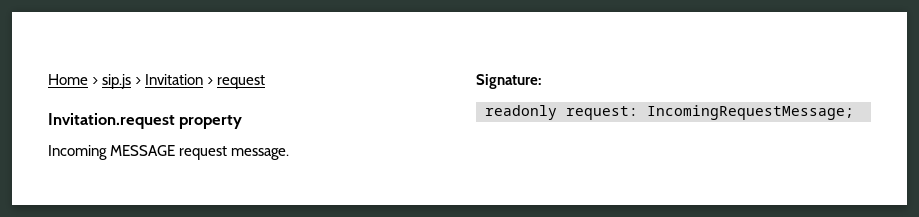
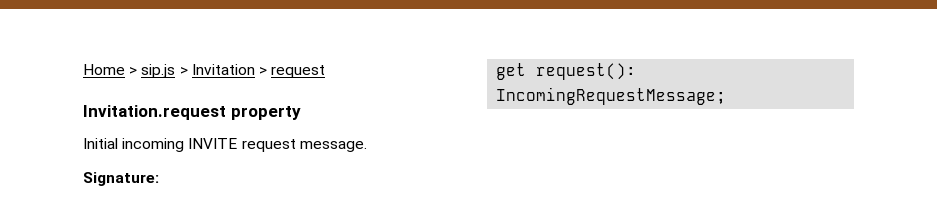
- Incoming MESSAGE request message.
+ Initial incoming INVITE request message.
- readonly request: IncomingRequestMessage;
+ get request(): IncomingRequestMessage;

